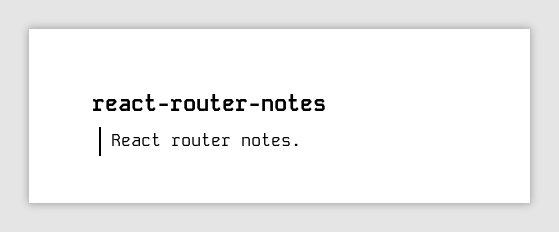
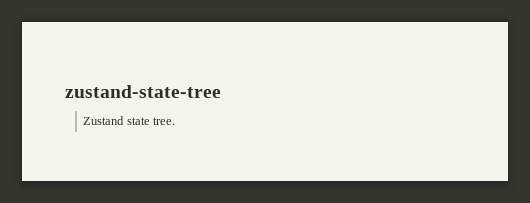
- react-router-notes
- React router notes.
+ zustand-state-tree
+ Zustand state tree.

